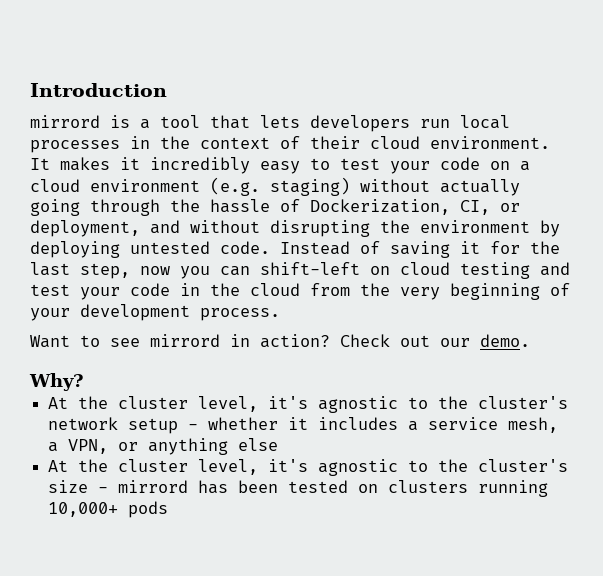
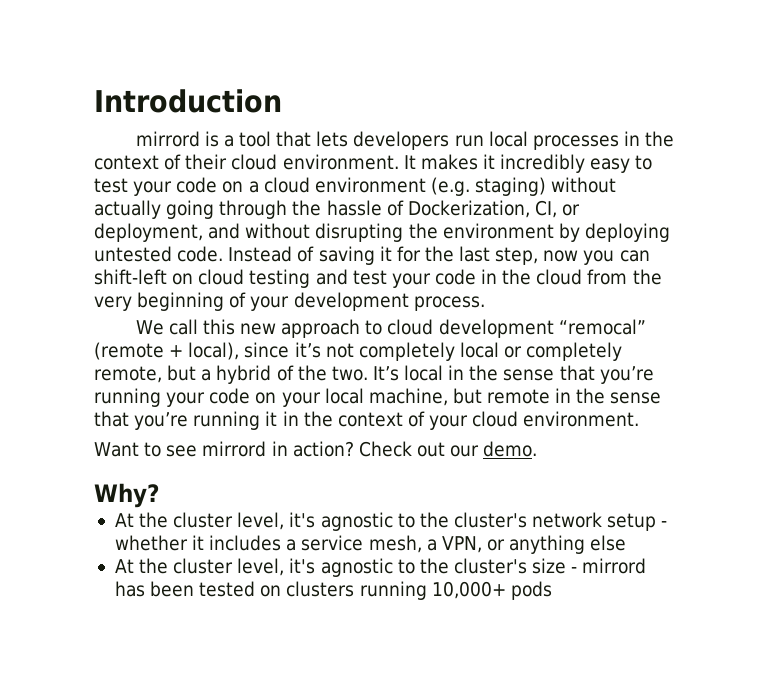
+ We call this new approach to cloud development “remocal” (remote + local), since it’s not completely local or completely remote, but a hybrid of the two. It’s local in the sense that you’re running your code on your local machine, but remote in the sense that you’re running it in the context of your cloud environment.

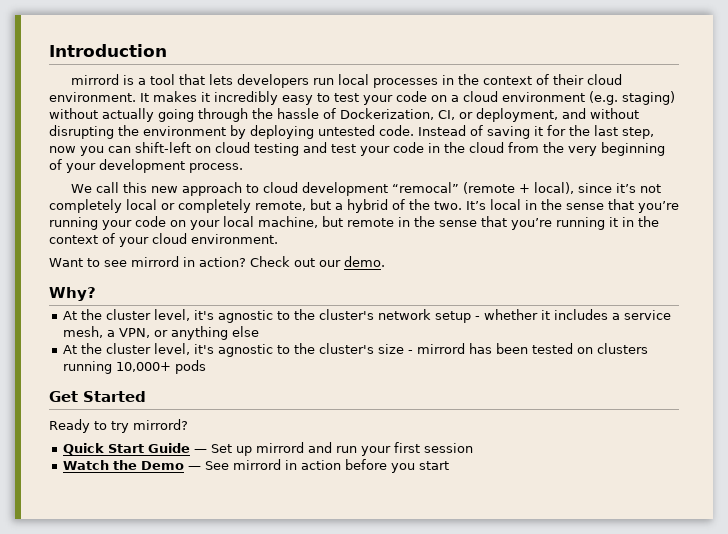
+ Get Started
+ Ready to try mirrord?
+ Quick Start Guide — Set up mirrord and run your first session
+ Watch the Demo — See mirrord in action before you start

